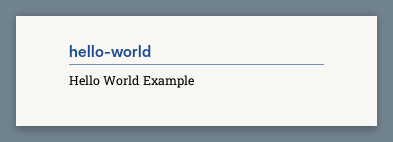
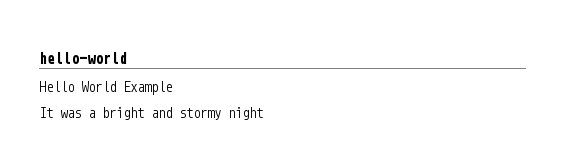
+ It was a bright and stormy night

